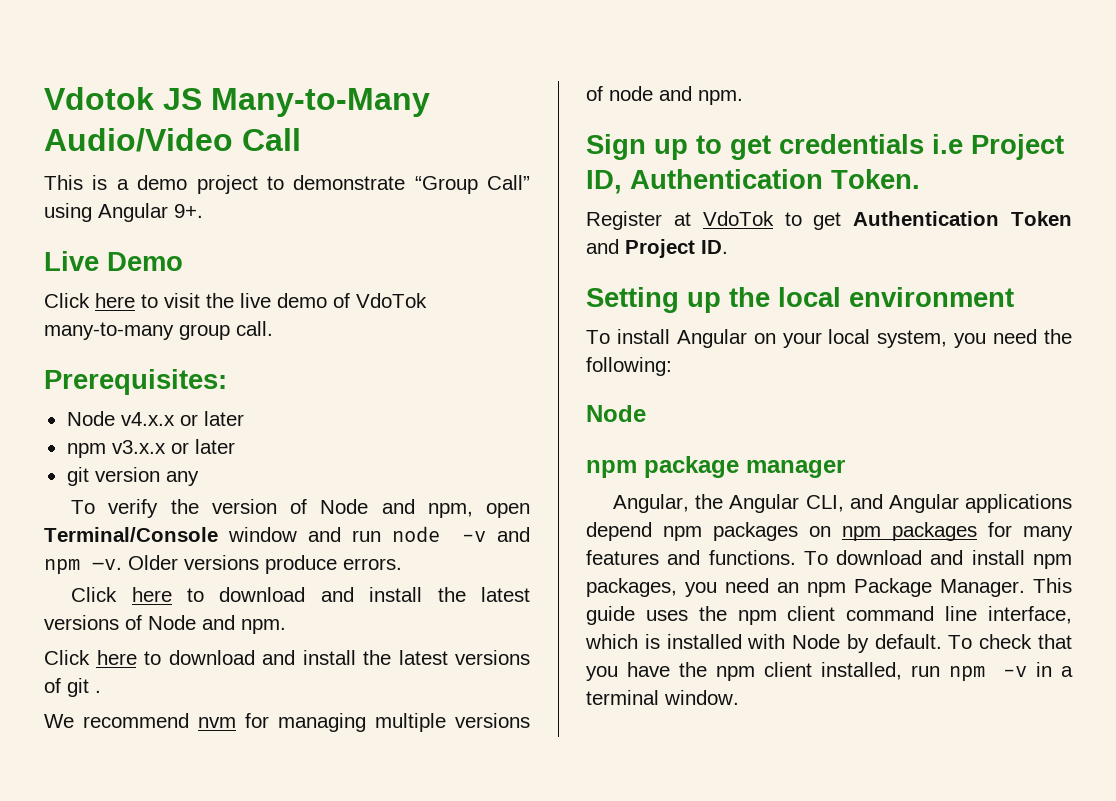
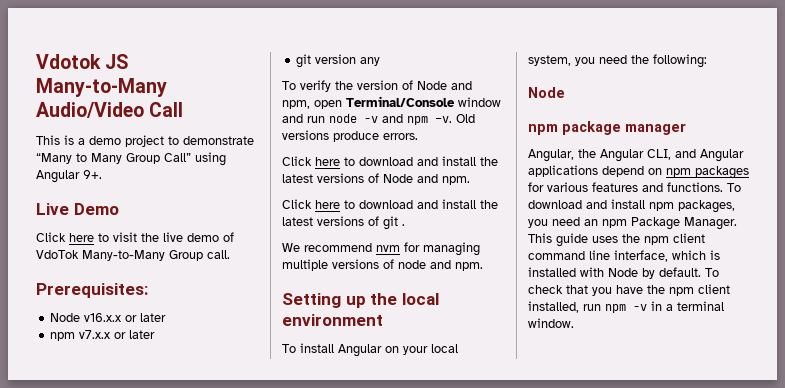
- This is a demo project to demonstrate “Group Call” using Angular 9+.
+ This is a demo project to demonstrate “Many to Many Group Call” using Angular 9+.
- Click here to visit the live demo of VdoTok many-to-many group call.
+ Click here to visit the live demo of VdoTok Many-to-Many Group call.
- Node v4.x.x or later
+ Node v16.x.x or later
- npm v3.x.x or later
+ npm v7.x.x or later
- Older versions produce errors.
+ Old versions produce errors.
- Sign up to get credentials i.e Project ID, Authentication Token.
- Register at VdoTok to get Authentication Token and Project ID.
- Angular, the Angular CLI, and Angular applications depend npm packages on npm packages for many features and functions.
+ Angular, the Angular CLI, and Angular applications depend on npm packages for various features and functions.

